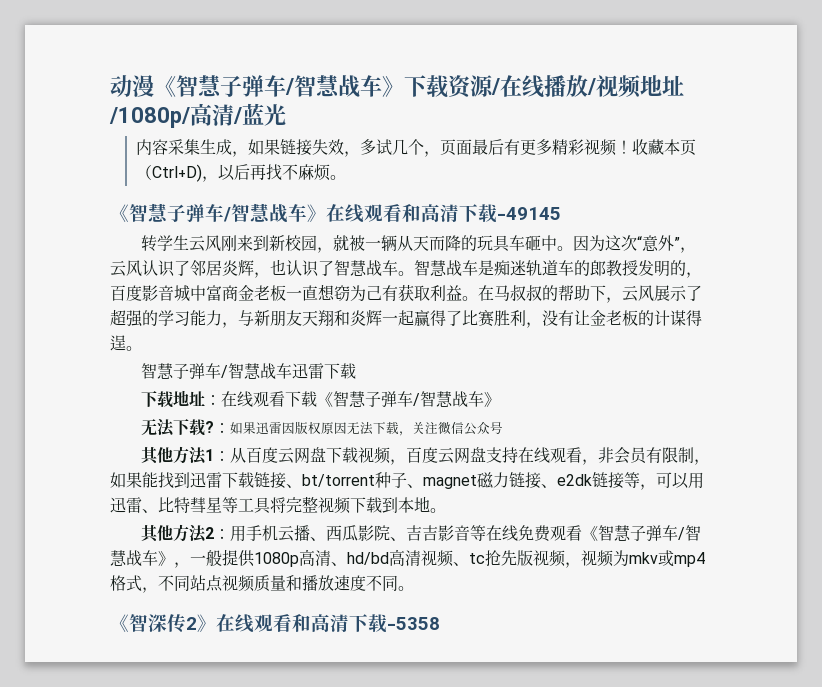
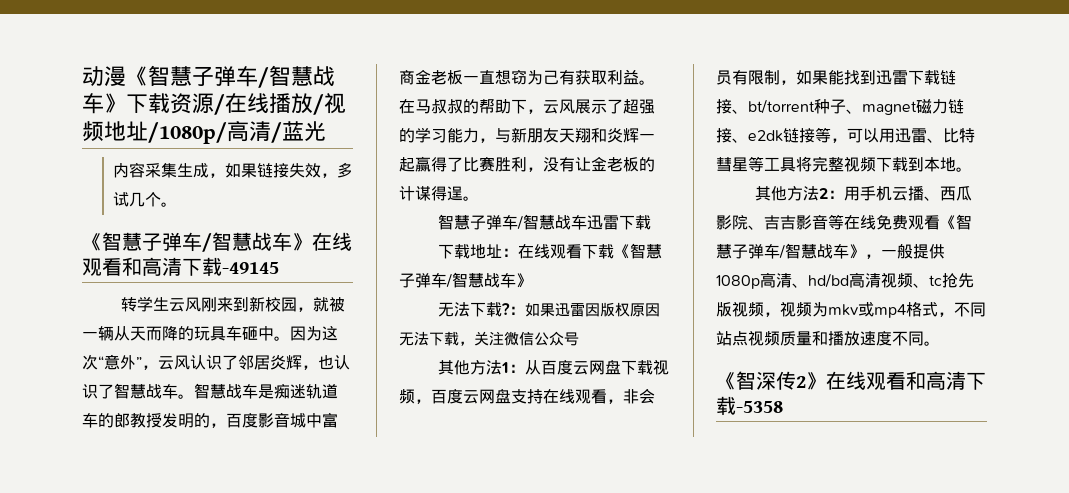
- 内容采集生成，如果链接失效，多试几个，页面最后有更多精彩视频！收藏本页（Ctrl+D)，以后再找不麻烦。
+ 内容采集生成，如果链接失效，多试几个。

